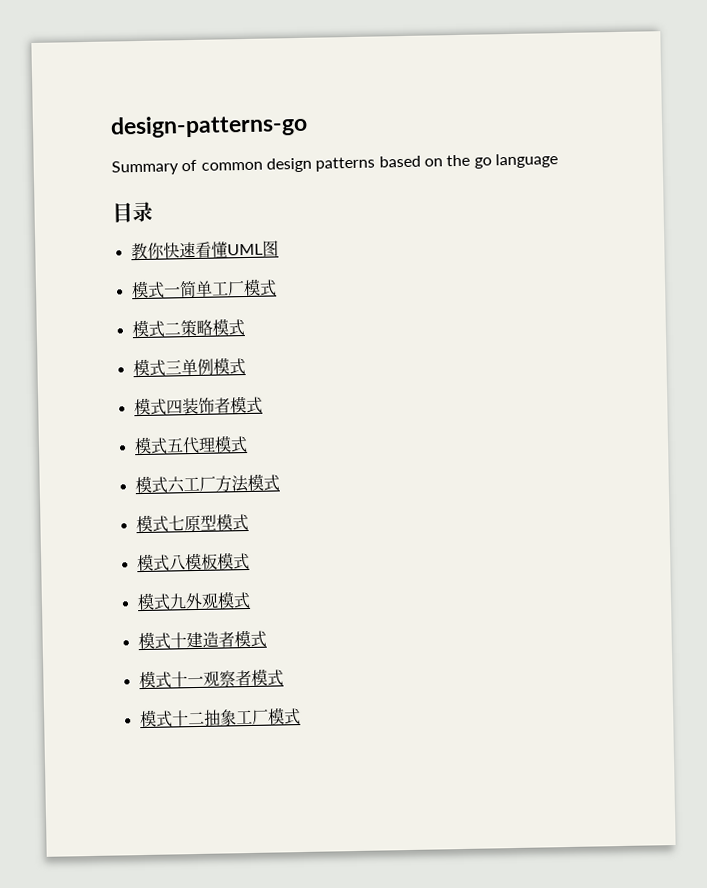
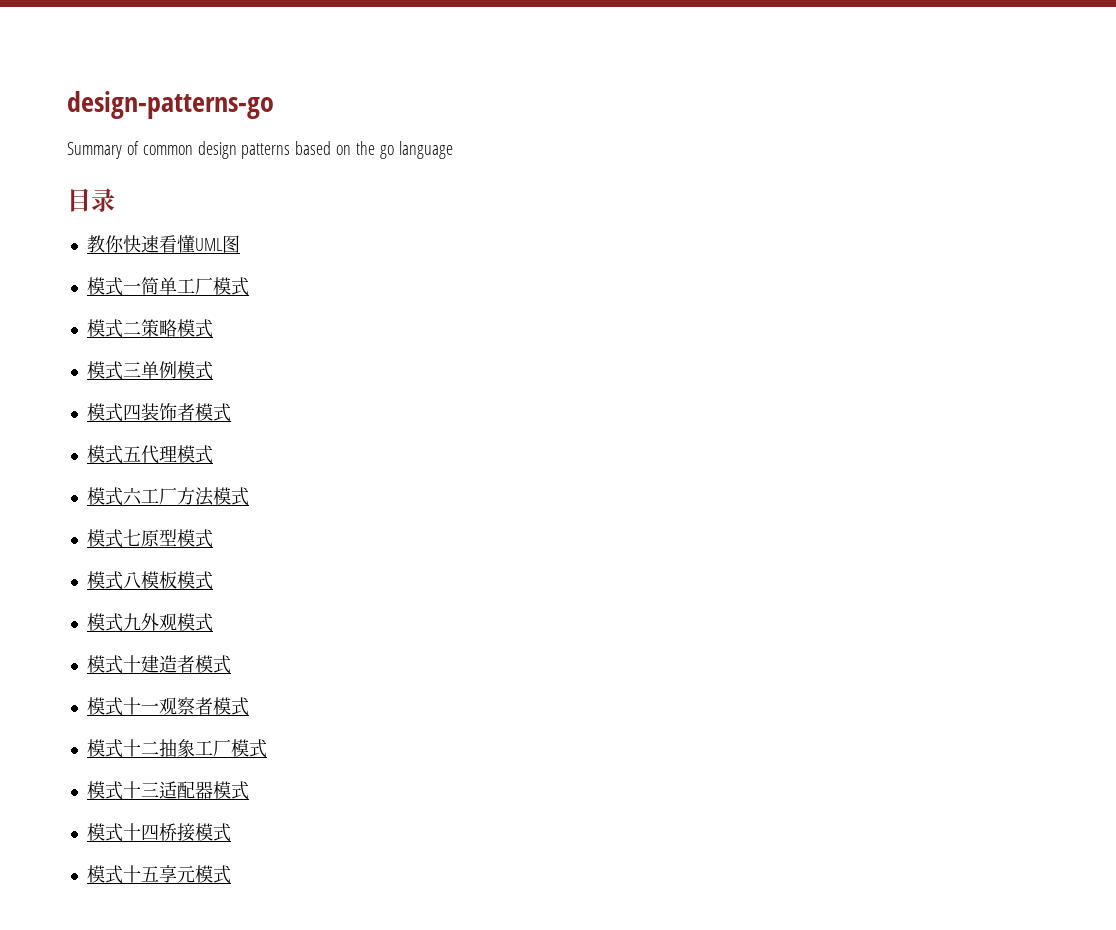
+ 模式十三适配器模式
+ 模式十四桥接模式
+ 模式十五享元模式

